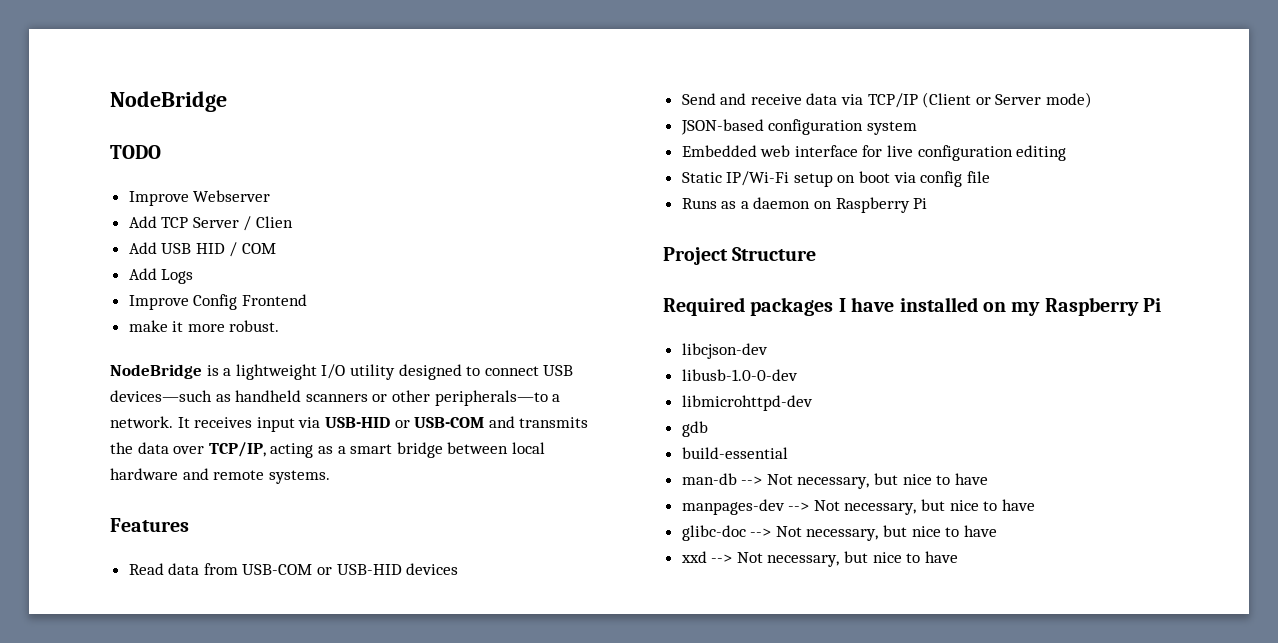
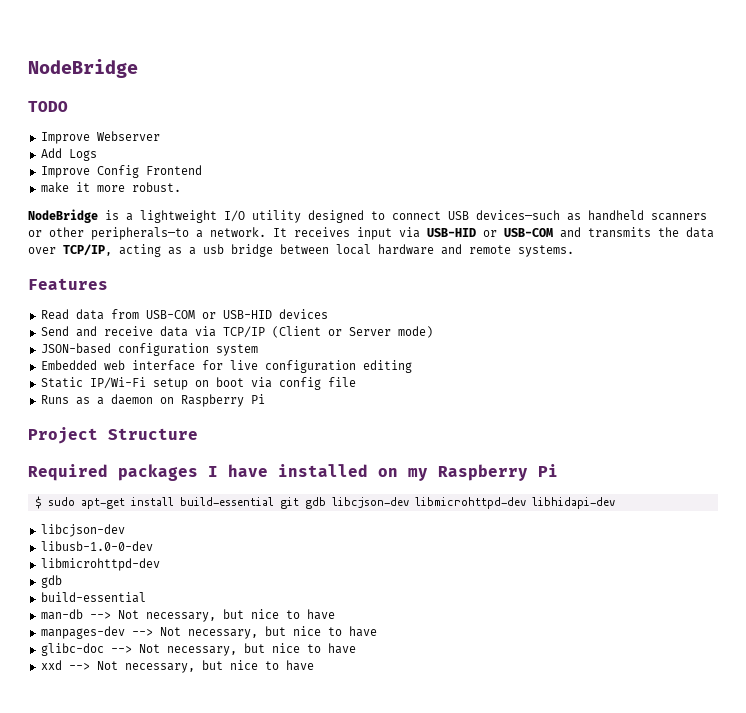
- Add TCP Server / Clien
- Add USB HID / COM
- It receives input via USB-HID or USB-COM and transmits the data over TCP/IP, acting as a smart bridge between local hardware and remote systems.
+ It receives input via USB-HID or USB-COM and transmits the data over TCP/IP, acting as a usb bridge between local hardware and remote systems.
+ $ sudo apt-get install build-essential git gdb libcjson-dev libmicrohttpd-dev libhidapi-dev

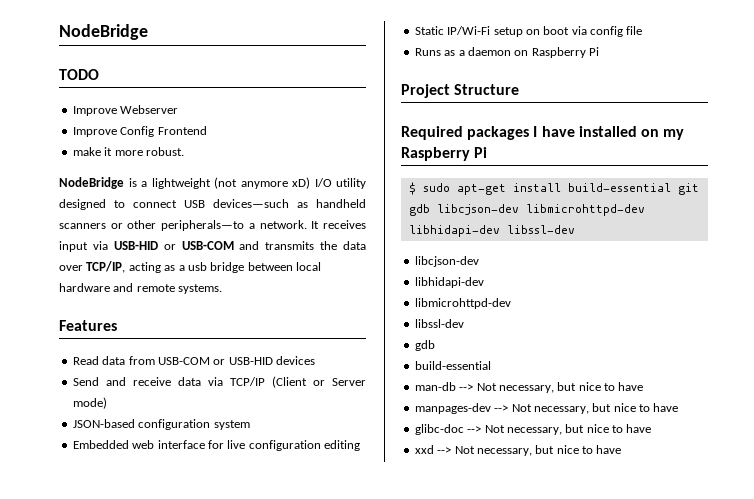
- Add Logs
- NodeBridge is a lightweight I/O utility designed to connect USB devices—such as handheld scanners or other peripherals—to a network.
+ NodeBridge is a lightweight (not anymore xD) I/O utility designed to connect USB devices—such as handheld scanners or other peripherals—to a network.
- $ sudo apt-get install build-essential git gdb libcjson-dev libmicrohttpd-dev libhidapi-dev
+ $ sudo apt-get install build-essential git gdb libcjson-dev libmicrohttpd-dev libhidapi-dev libssl-dev
  libcjson-dev
- libusb-1.0-0-dev
+ libhidapi-dev
  libmicrohttpd-dev
+ libssl-dev

